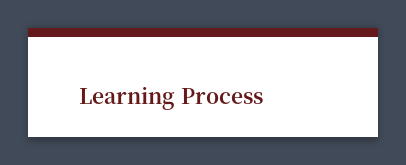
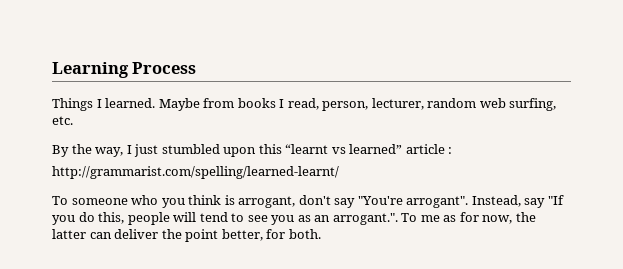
+ Things I learned. Maybe from books I read, person, lecturer, random web surfing, etc.
+ By the way, I just stumbled upon this “learnt vs learned” article :
+ http://grammarist.com/spelling/learned-learnt/
+ To someone who you think is arrogant, don't say "You're arrogant". Instead, say "If you do this, people will tend to see you as an arrogant.". To me as for now, the latter can deliver the point better, for both.

